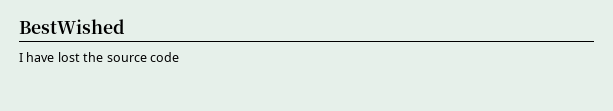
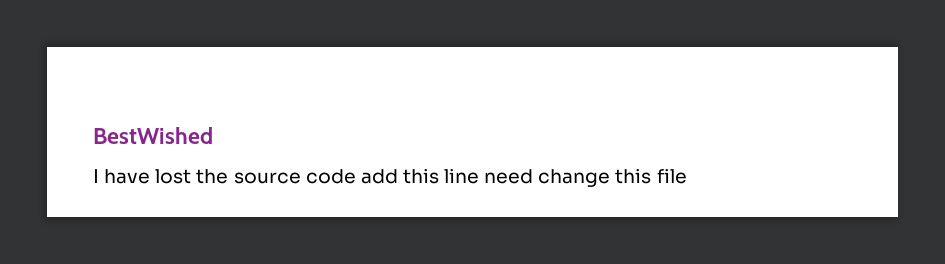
- I have lost the source code
+ I have lost the source code add this line need change this file

